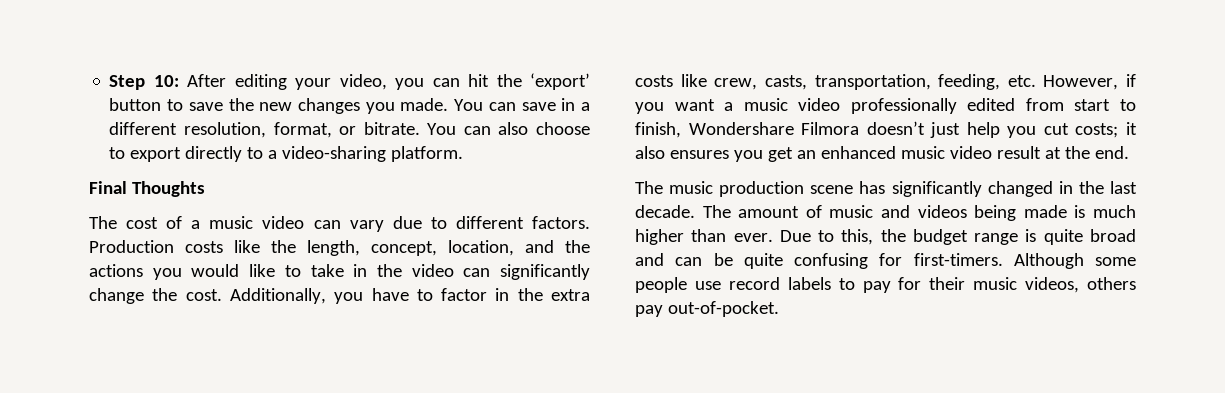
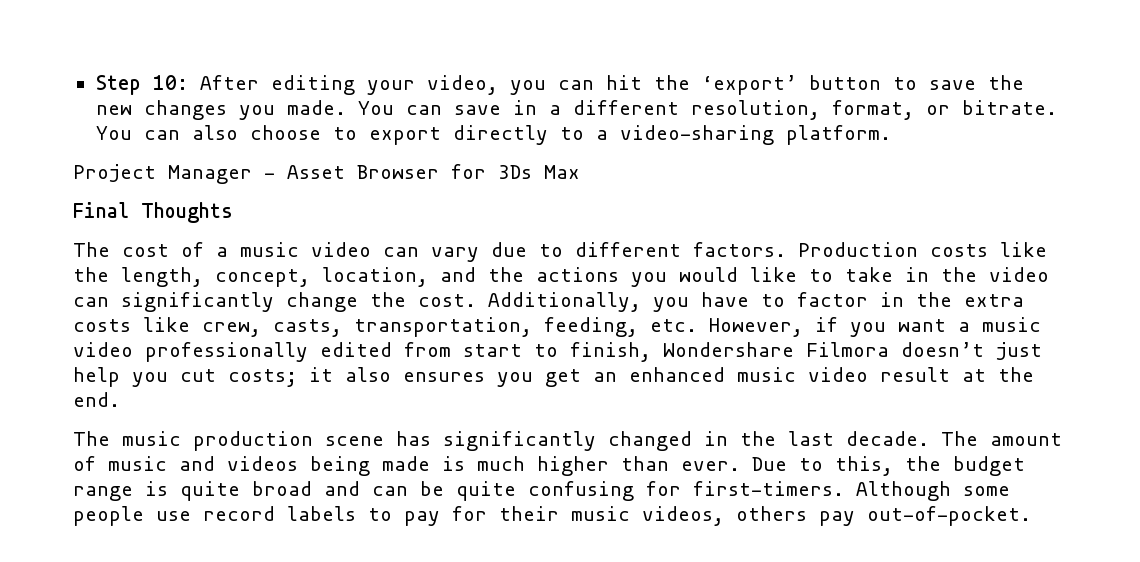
+ Project Manager - Asset Browser for 3Ds Max

